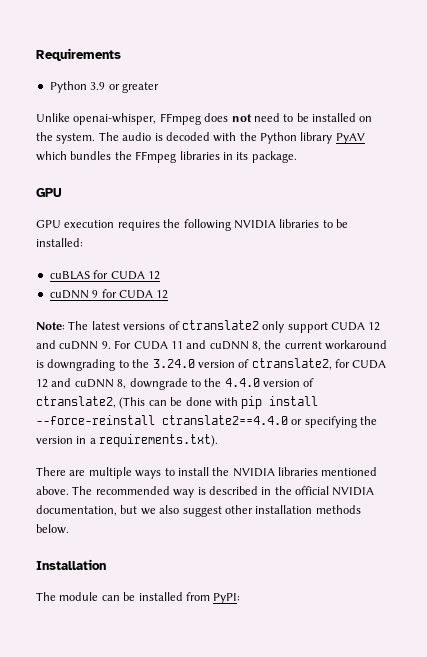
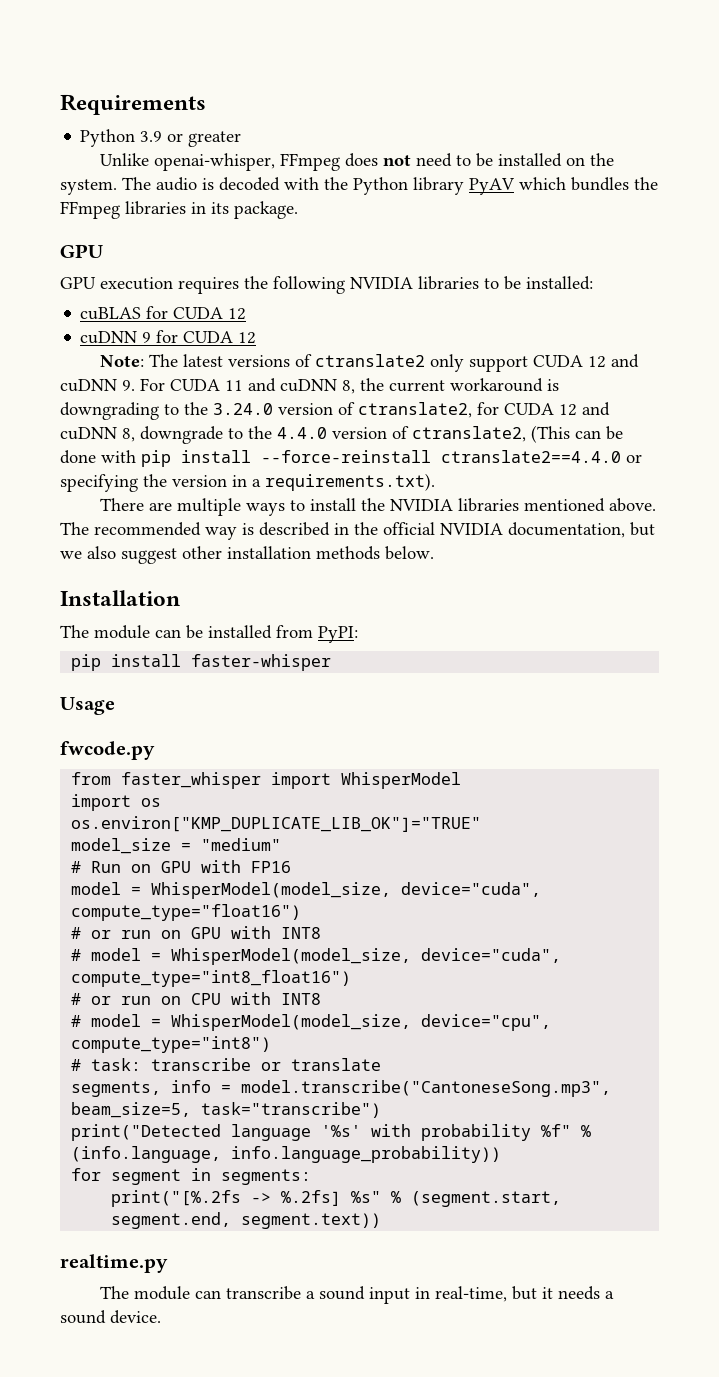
+ pip install faster-whisper
+ Usage
+ fwcode.py
+ from faster_whisper import WhisperModel
+ import os
+ os.environ["KMP_DUPLICATE_LIB_OK"]="TRUE"
+ model_size = "medium"
+ # Run on GPU with FP16
+ model = WhisperModel(model_size, device="cuda", compute_type="float16")
+ # or run on GPU with INT8
+ # model = WhisperModel(model_size, device="cuda", compute_type="int8_float16")
+ # or run on CPU with INT8
+ # model = WhisperModel(model_size, device="cpu", compute_type="int8")
+ # task: transcribe or translate
+ segments, info = model.transcribe("CantoneseSong.mp3", beam_size=5, task="transcribe")
+ print("Detected language '%s' with probability %f" % (info.language, info.language_probability))
+ for segment in segments:
+ print("[%.2fs -> %.2fs] %s" % (segment.start, segment.end, segment.text))
+ realtime.py
+ The module can transcribe a sound input in real-time, but it needs a sound device.

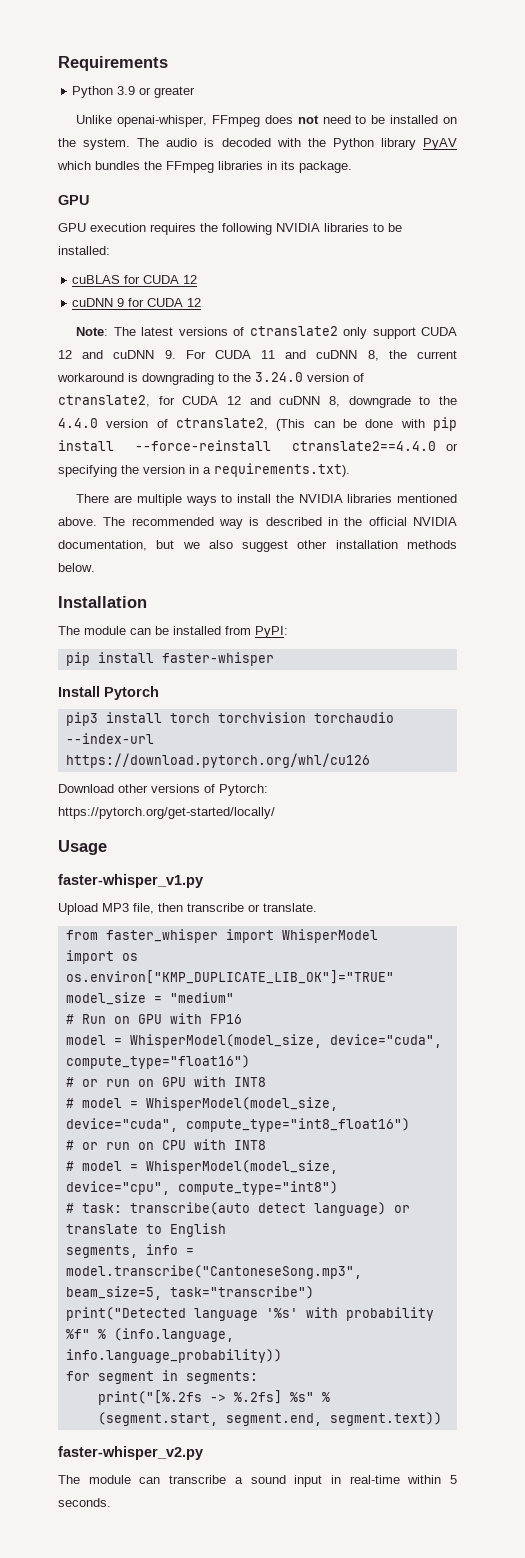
+ Install Pytorch
+ pip3 install torch torchvision torchaudio --index-url https://download.pytorch.org/whl/cu126
+ Download other versions of Pytorch: https://pytorch.org/get-started/locally/
  Usage
- fwcode.py
+ faster-whisper_v1.py
+ Upload MP3 file, then transcribe or translate.
- # task: transcribe or translate
+ # task: transcribe(auto detect language) or translate to English
- realtime.py
+ faster-whisper_v2.py
- The module can transcribe a sound input in real-time, but it needs a sound device.
+ The module can transcribe a sound input in real-time within 5 seconds.

